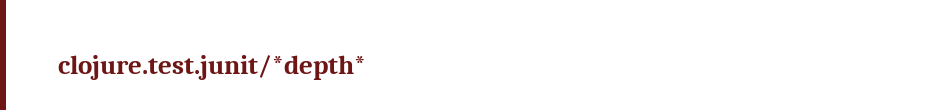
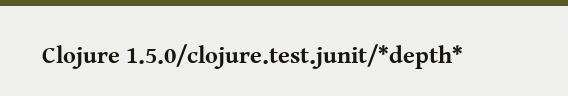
- clojure.test.junit/*depth*
+ Clojure 1.5.0/clojure.test.junit/*depth*

